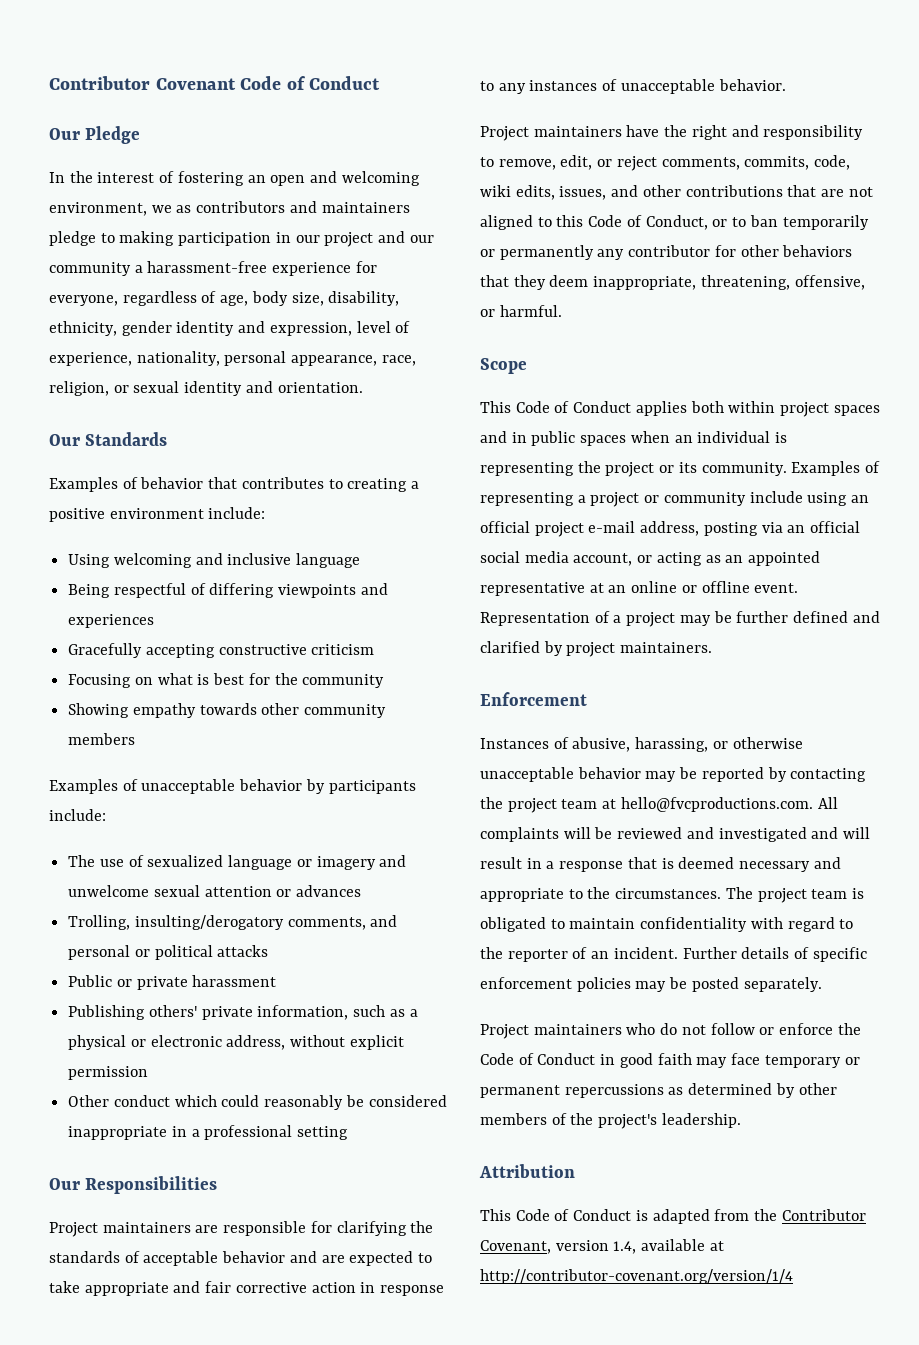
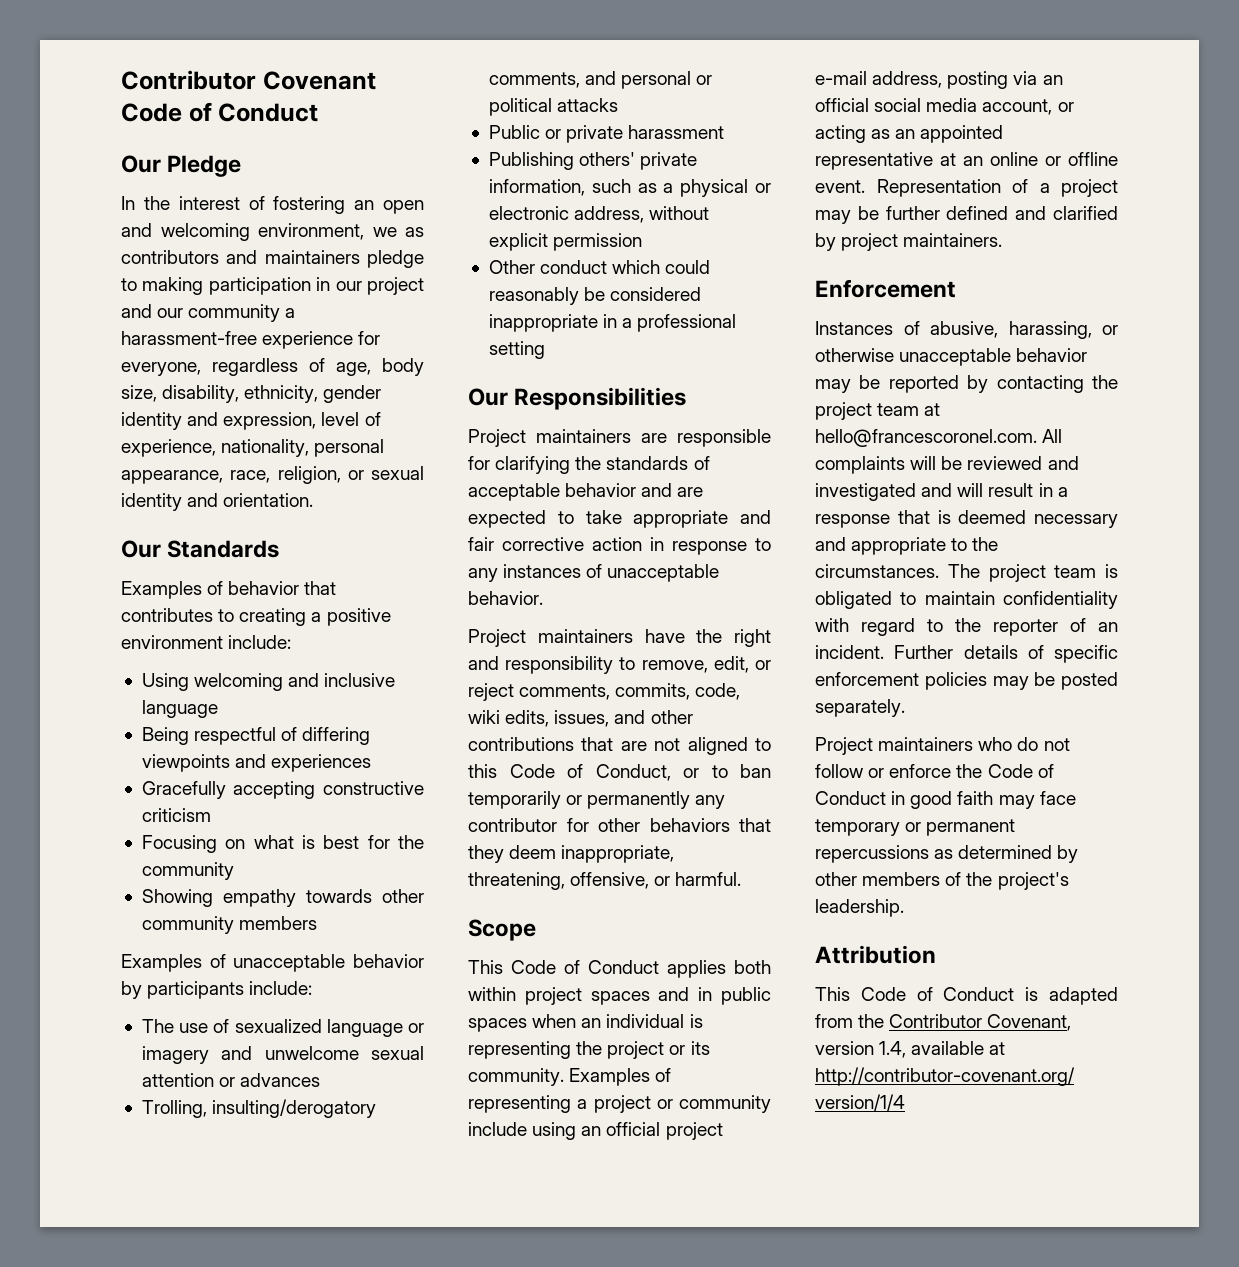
- Instances of abusive, harassing, or otherwise unacceptable behavior may be reported by contacting the project team at hello@fvcproductions.com. All complaints will be reviewed and investigated and will result in a response that is deemed necessary and appropriate to the circumstances.
+ Instances of abusive, harassing, or otherwise unacceptable behavior may be reported by contacting the project team at hello@francescoronel.com. All complaints will be reviewed and investigated and will result in a response that is deemed necessary and appropriate to the circumstances.

